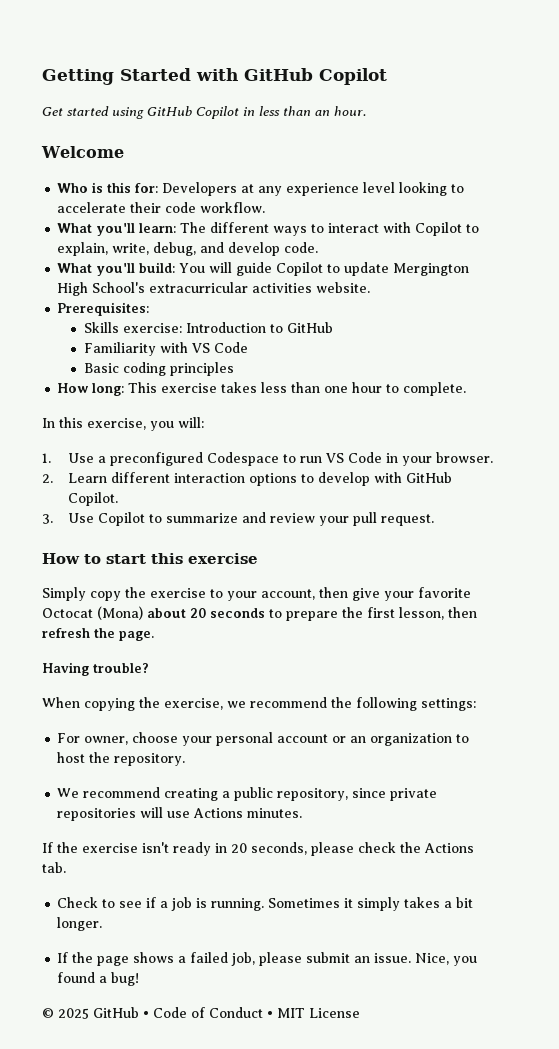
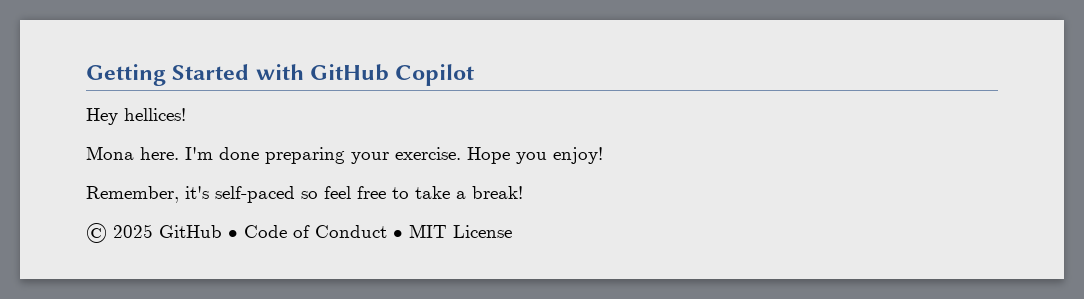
- Get started using GitHub Copilot in less than an hour.
- Welcome
- Who is this for: Developers at any experience level looking to accelerate their code workflow.
- What you'll learn: The different ways to interact with Copilot to explain, write, debug, and develop code.
- What you'll build: You will guide Copilot to update Mergington High School's extracurricular activities website.
- Prerequisites:
- Skills exercise: Introduction to GitHub
- Familiarity with VS Code
- Basic coding principles
- How long: This exercise takes less than one hour to complete.
- In this exercise, you will:
- 1. Use a preconfigured Codespace to run VS Code in your browser.
- 2. Learn different interaction options to develop with GitHub Copilot.
- 3. Use Copilot to summarize and review your pull request.
- How to start this exercise
- Simply copy the exercise to your account, then give your favorite Octocat (Mona) about 20 seconds to prepare the first lesson, then refresh the page.
- Having trouble?
- When copying the exercise, we recommend the following settings:
- For owner, choose your personal account or an organization to host the repository.
- We recommend creating a public repository, since private repositories will use Actions minutes.
- If the exercise isn't ready in 20 seconds, please check the Actions tab.
- Check to see if a job is running. Sometimes it simply takes a bit longer.
- If the page shows a failed job, please submit an issue. Nice, you found a bug!
+ Hey hellices!
+ Mona here. I'm done preparing your exercise. Hope you enjoy!
+ Remember, it's self-paced so feel free to take a break!

